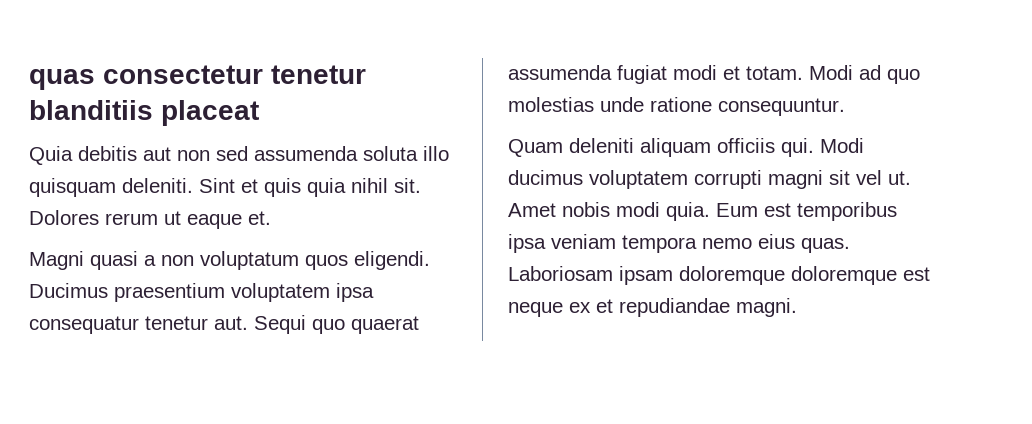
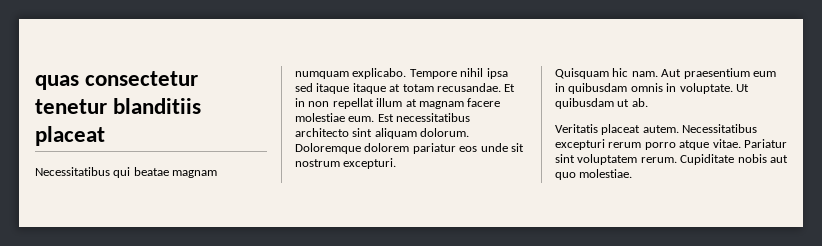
- Quia debitis aut non sed assumenda soluta illo quisquam deleniti. Sint et quis quia nihil sit. Dolores rerum ut eaque et.
- Magni quasi a non voluptatum quos eligendi. Ducimus praesentium voluptatem ipsa consequatur tenetur aut. Sequi quo quaerat assumenda fugiat modi et totam. Modi ad quo molestias unde ratione consequuntur.
- Quam deleniti aliquam officiis qui. Modi ducimus voluptatem corrupti magni sit vel ut. Amet nobis modi quia. Eum est temporibus ipsa veniam tempora nemo eius quas. Laboriosam ipsam doloremque doloremque est neque ex et repudiandae magni.
+ Necessitatibus qui beatae magnam numquam explicabo. Tempore nihil ipsa sed itaque itaque at totam recusandae. Et in non repellat illum at magnam facere molestiae eum. Est necessitatibus architecto sint aliquam dolorum. Doloremque dolorem pariatur eos unde sit nostrum excepturi.
+ Quisquam hic nam. Aut praesentium eum in quibusdam omnis in voluptate. Ut quibusdam ut ab.
+ Veritatis placeat autem. Necessitatibus excepturi rerum porro atque vitae. Pariatur sint voluptatem rerum. Cupiditate nobis aut quo molestiae.

